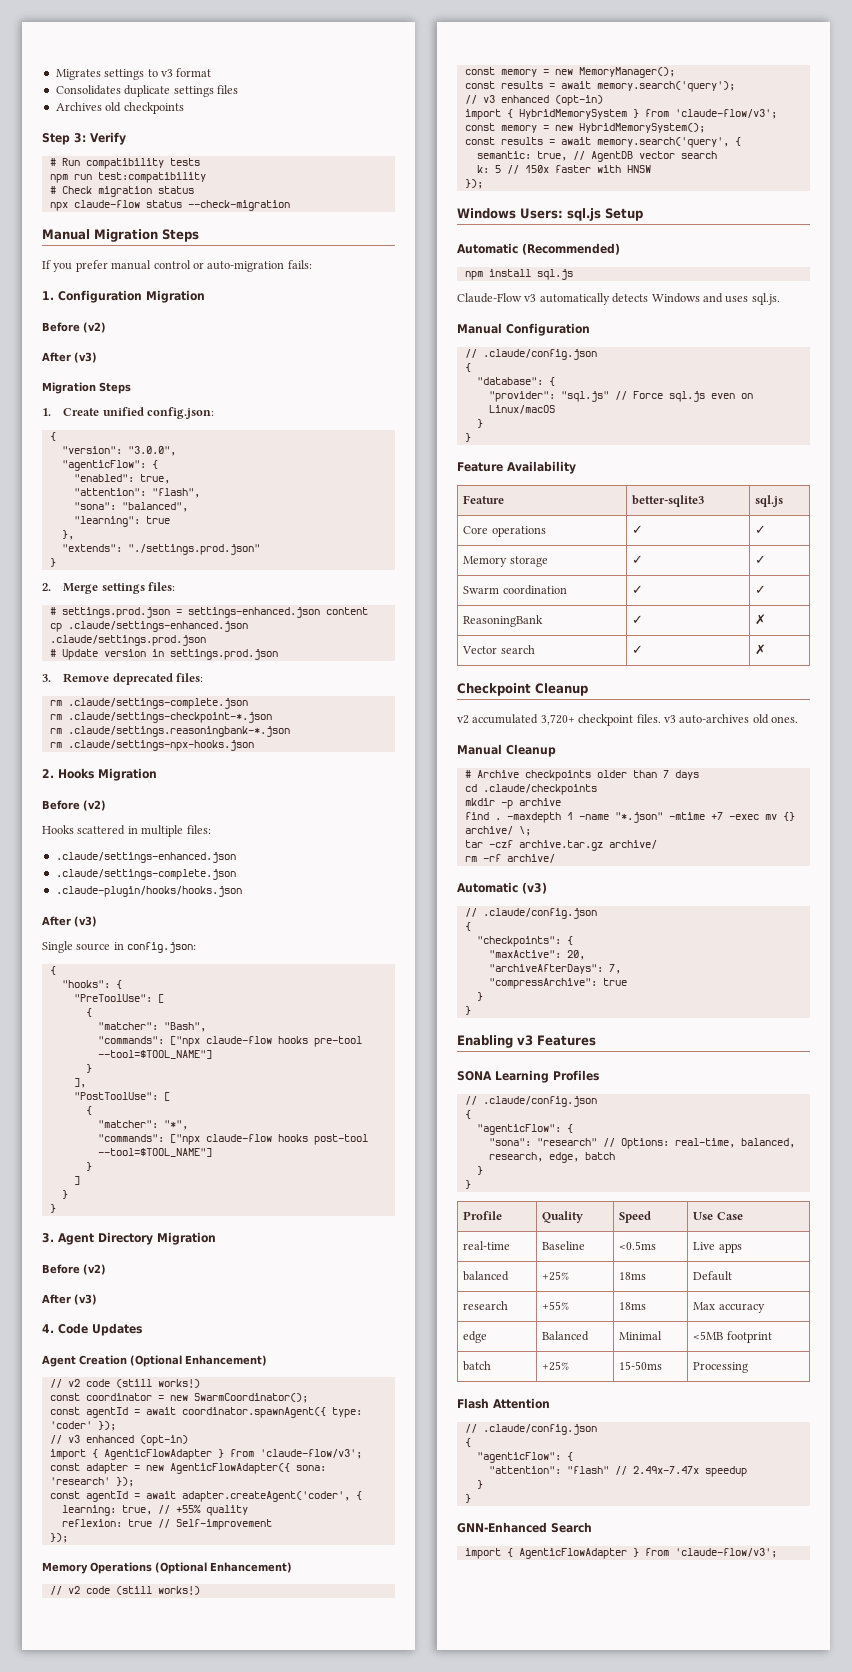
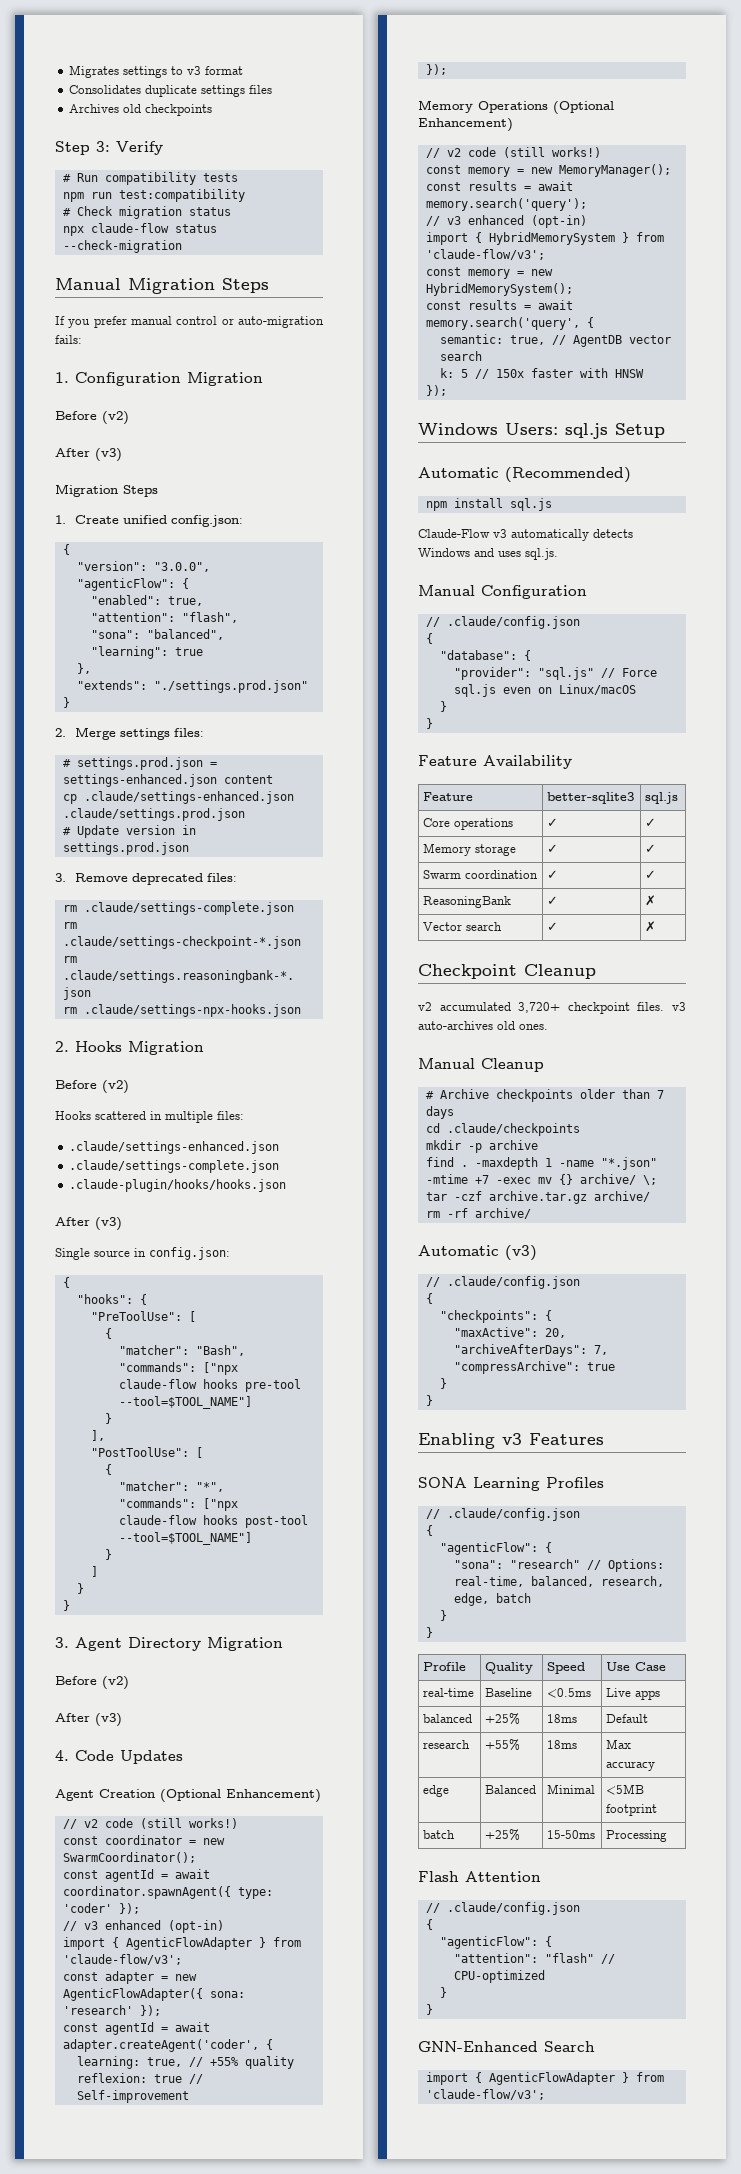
- "attention": "flash" // 2.49x-7.47x speedup
+ "attention": "flash" // CPU-optimized

